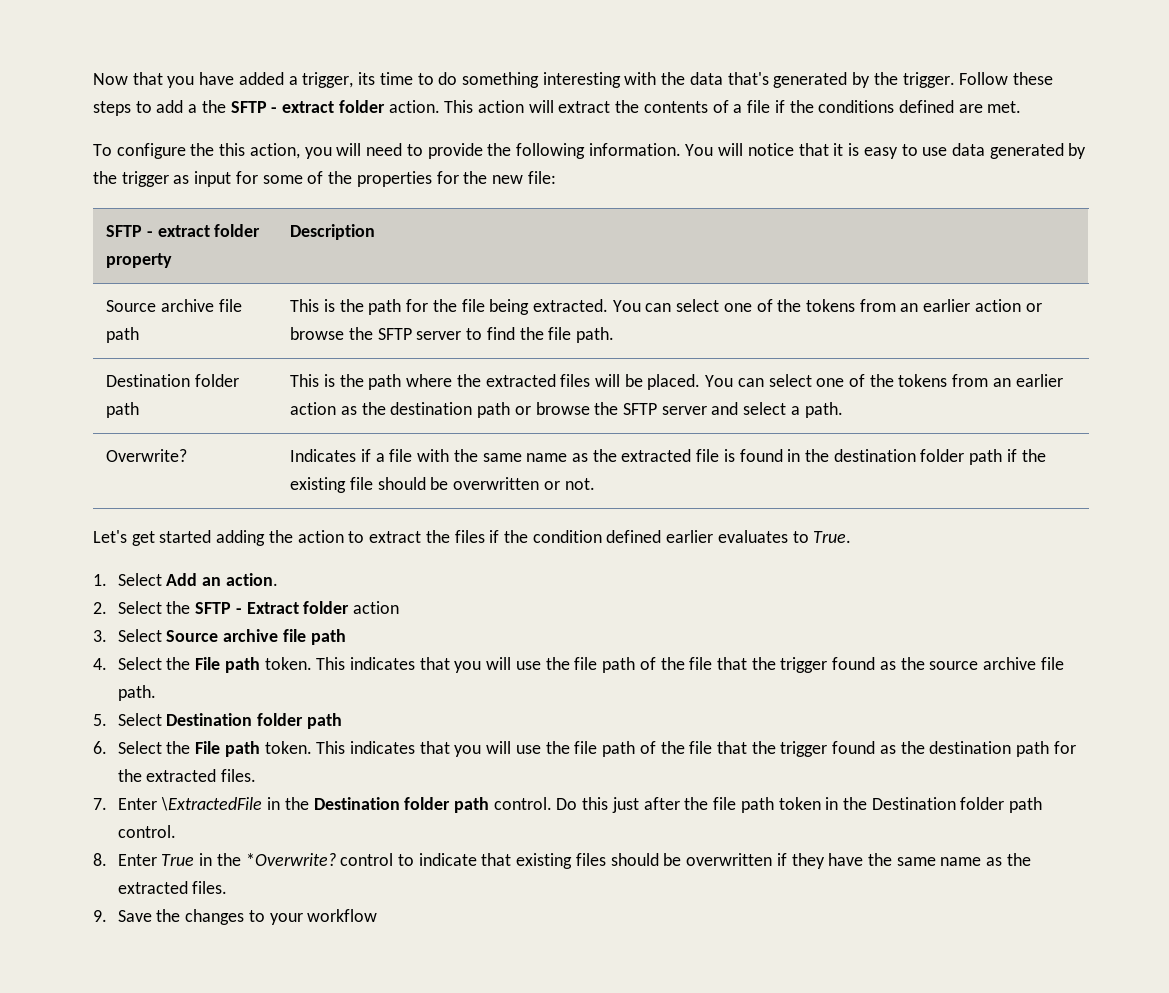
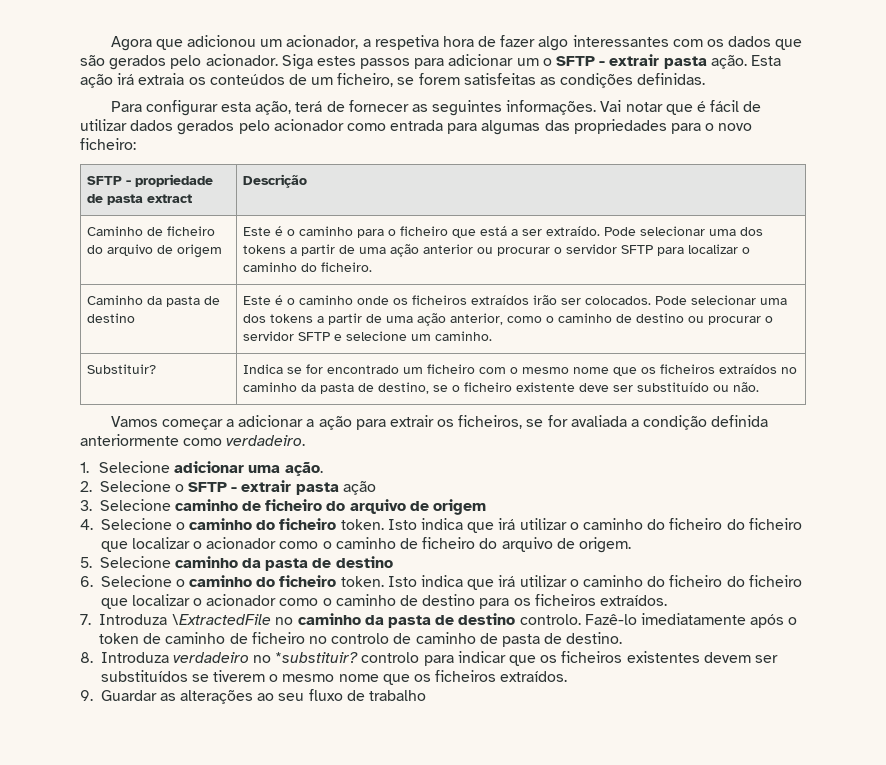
- Now that you have added a trigger, its time to do something interesting with the data that's generated by the trigger. Follow these steps to add a the SFTP - extract folder action. This action will extract the contents of a file if the conditions defined are met.
- To configure the this action, you will need to provide the following information. You will notice that it is easy to use data generated by the trigger as input for some of the properties for the new file:
- SFTP - extract folder property | Description
- Source archive file path | This is the path for the file being extracted. You can select one of the tokens from an earlier action or browse the SFTP server to find the file path.
- Destination folder path | This is the path where the extracted files will be placed. You can select one of the tokens from an earlier action as the destination path or browse the SFTP server and select a path.
- Overwrite? | Indicates if a file with the same name as the extracted file is found in the destination folder path if the existing file should be overwritten or not.
- Let's get started adding the action to extract the files if the condition defined earlier evaluates to True.
- 1. Select Add an action.
- 2. Select the SFTP - Extract folder action
- 3. Select Source archive file path
- 4. Select the File path token. This indicates that you will use the file path of the file that the trigger found as the source archive file path.
- 5. Select Destination folder path
- 6. Select the File path token. This indicates that you will use the file path of the file that the trigger found as the destination path for the extracted files.
- 7. Enter \ExtractedFile in the Destination folder path control. Do this just after the file path token in the Destination folder path control.
- 8. Enter True in the *Overwrite? control to indicate that existing files should be overwritten if they have the same name as the extracted files.
- 9. Save the changes to your workflow
+ Agora que adicionou um acionador, a respetiva hora de fazer algo interessantes com os dados que são gerados pelo acionador. Siga estes passos para adicionar um o SFTP - extrair pasta ação. Esta ação irá extraia os conteúdos de um ficheiro, se forem satisfeitas as condições definidas.
+ Para configurar esta ação, terá de fornecer as seguintes informações. Vai notar que é fácil de utilizar dados gerados pelo acionador como entrada para algumas das propriedades para o novo ficheiro:
+ SFTP - propriedade de pasta extract | Descrição
+ Caminho de ficheiro do arquivo de origem | Este é o caminho para o ficheiro que está a ser extraído. Pode selecionar uma dos tokens a partir de uma ação anterior ou procurar o servidor SFTP para localizar o caminho do ficheiro.
+ Caminho da pasta de destino | Este é o caminho onde os ficheiros extraídos irão ser colocados. Pode selecionar uma dos tokens a partir de uma ação anterior, como o caminho de destino ou procurar o servidor SFTP e selecione um caminho.
+ Substituir? | Indica se for encontrado um ficheiro com o mesmo nome que os ficheiros extraídos no caminho da pasta de destino, se o ficheiro existente deve ser substituído ou não.
+ Vamos começar a adicionar a ação para extrair os ficheiros, se for avaliada a condição definida anteriormente como verdadeiro.
+ 1. Selecione adicionar uma ação.
+ 2. Selecione o SFTP - extrair pasta ação
+ 3. Selecione caminho de ficheiro do arquivo de origem
+ 4. Selecione o caminho do ficheiro token. Isto indica que irá utilizar o caminho do ficheiro do ficheiro que localizar o acionador como o caminho de ficheiro do arquivo de origem.
+ 5. Selecione caminho da pasta de destino
+ 6. Selecione o caminho do ficheiro token. Isto indica que irá utilizar o caminho do ficheiro do ficheiro que localizar o acionador como o caminho de destino para os ficheiros extraídos.
+ 7. Introduza \ExtractedFile no caminho da pasta de destino controlo. Fazê-lo imediatamente após o token de caminho de ficheiro no controlo de caminho de pasta de destino.
+ 8. Introduza verdadeiro no *substituir? controlo para indicar que os ficheiros existentes devem ser substituídos se tiverem o mesmo nome que os ficheiros extraídos.
+ 9. Guardar as alterações ao seu fluxo de trabalho

